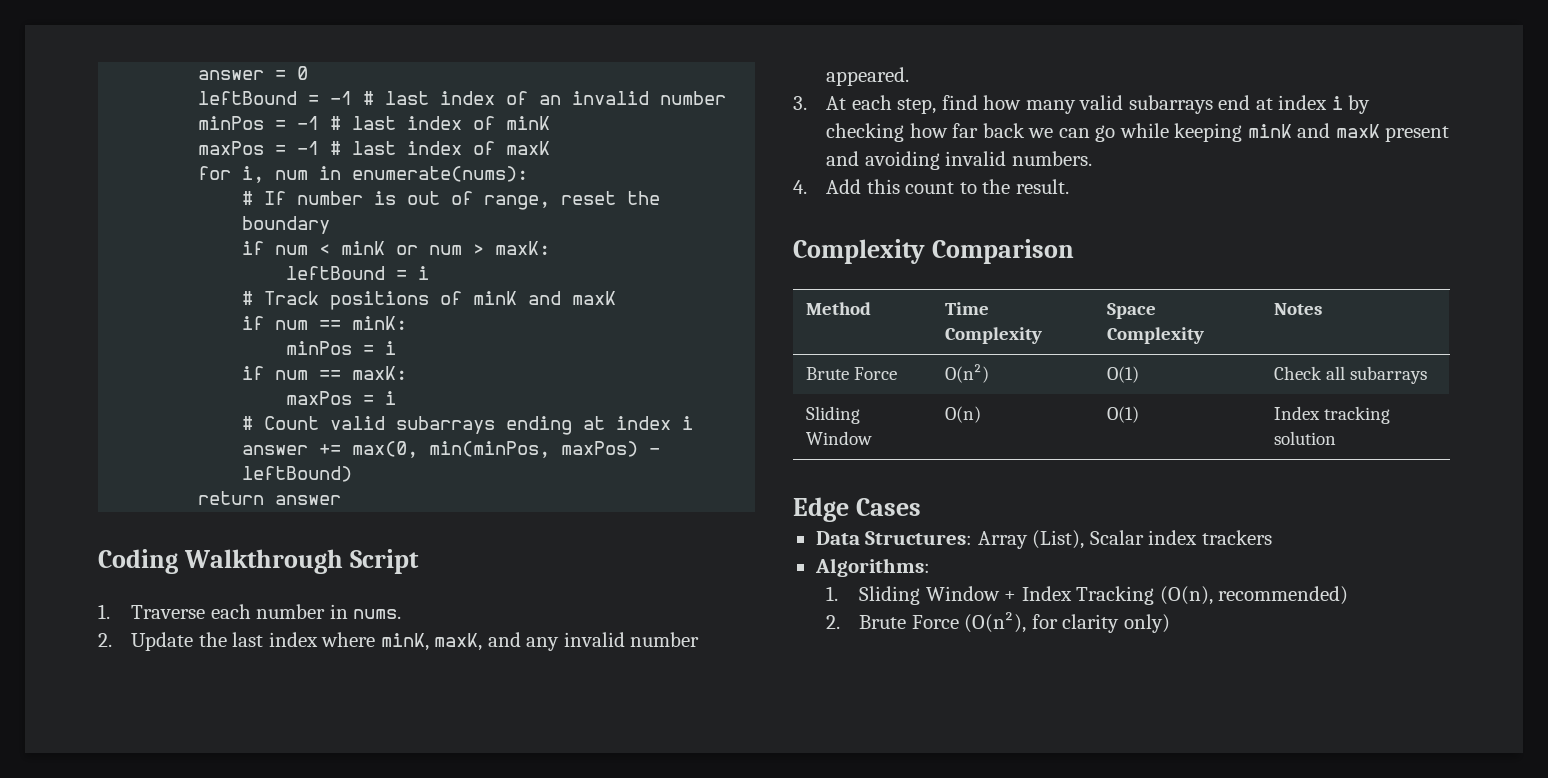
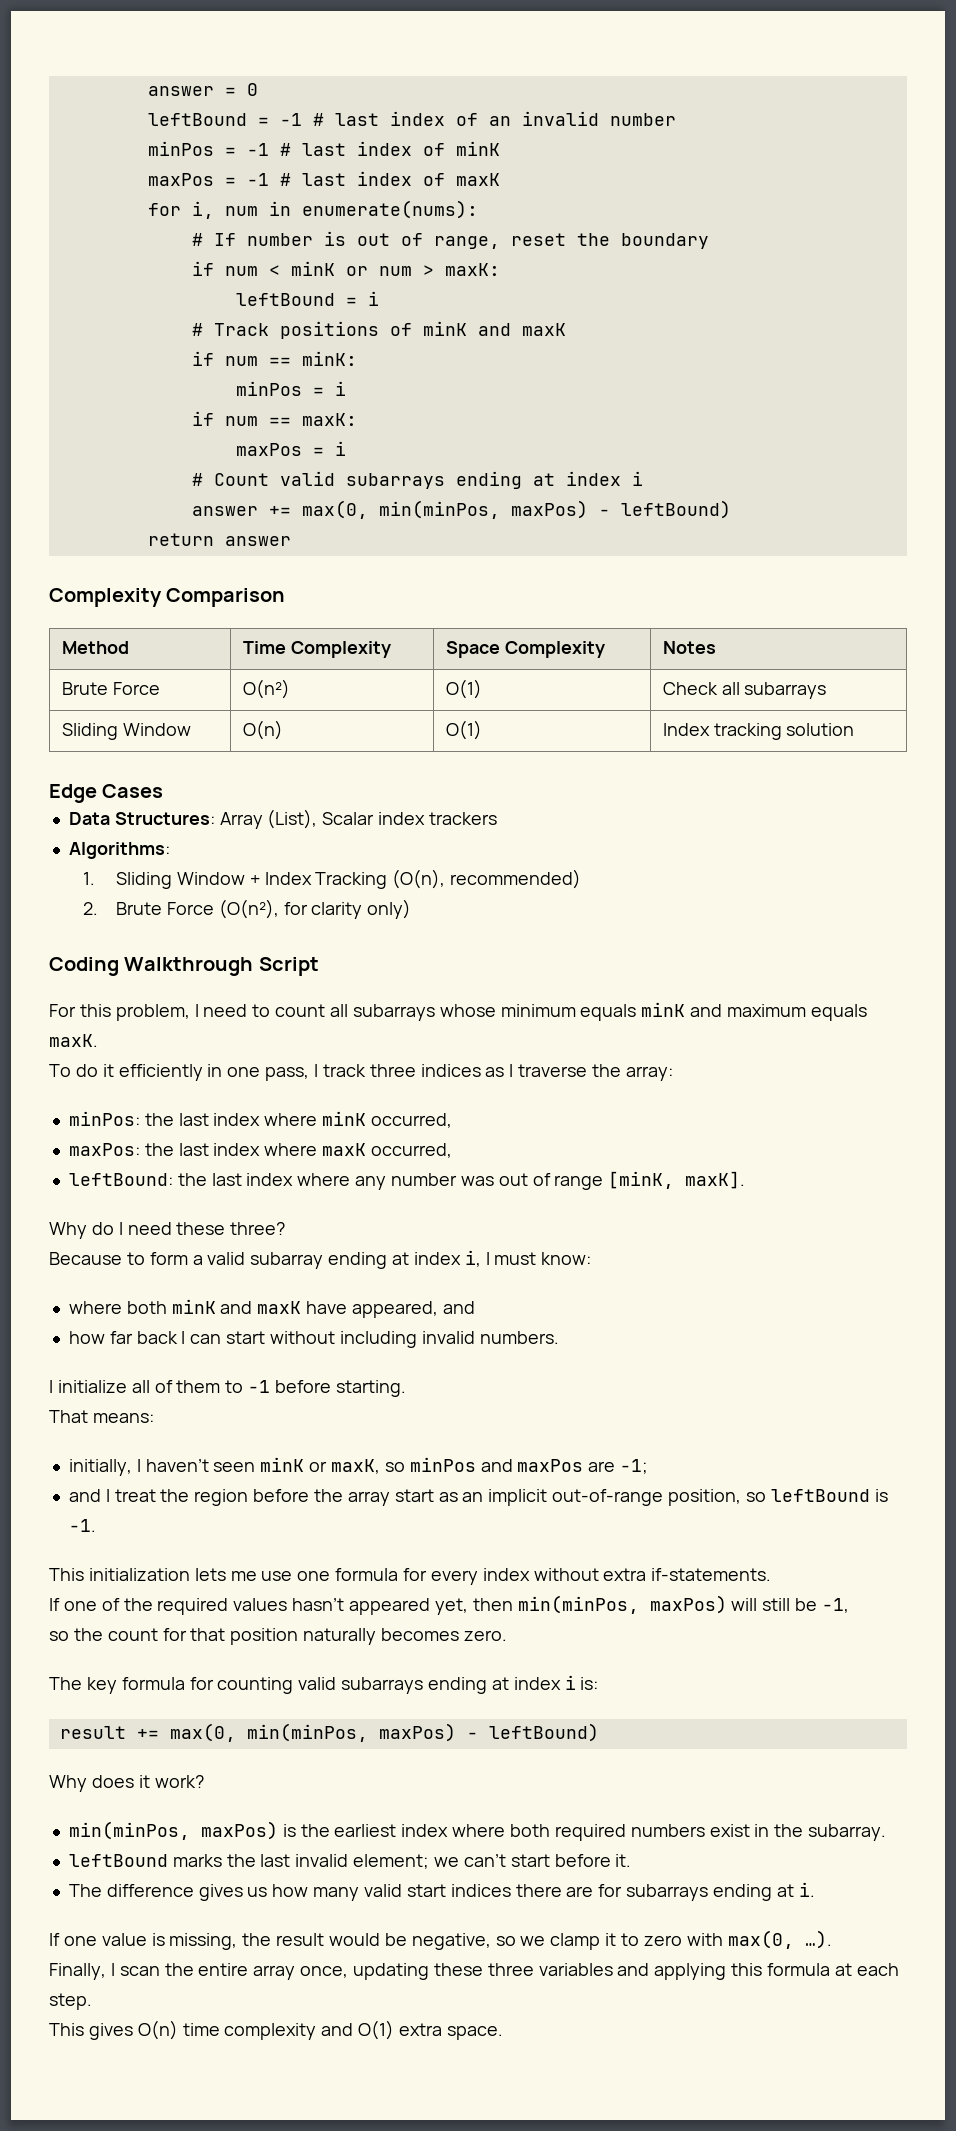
- Coding Walkthrough Script
- 1. Traverse each number in nums.
- 2. Update the last index where minK, maxK, and any invalid number appeared.
- 3. At each step, find how many valid subarrays end at index i by checking how far back we can go while keeping minK and maxK present and avoiding invalid numbers.
- 4. Add this count to the result.
+ Coding Walkthrough Script
+ For this problem, I need to count all subarrays whose minimum equals minK and maximum equals maxK.
+ To do it efficiently in one pass, I track three indices as I traverse the array:
+ minPos: the last index where minK occurred,
+ maxPos: the last index where maxK occurred,
+ leftBound: the last index where any number was out of range [minK, maxK].
+ Why do I need these three?
+ Because to form a valid subarray ending at index i, I must know:
+ where both minK and maxK have appeared, and
+ how far back I can start without including invalid numbers.
+ I initialize all of them to -1 before starting.
+ That means:
+ initially, I haven’t seen minK or maxK, so minPos and maxPos are -1;
+ and I treat the region before the array start as an implicit out-of-range position, so leftBound is -1.
+ This initialization lets me use one formula for every index without extra if-statements.
+ If one of the required values hasn’t appeared yet, then min(minPos, maxPos) will still be -1,
+ so the count for that position naturally becomes zero.
+ The key formula for counting valid subarrays ending at index i is:
+ result += max(0, min(minPos, maxPos) - leftBound)
+ Why does it work?
+ min(minPos, maxPos) is the earliest index where both required numbers exist in the subarray.
+ leftBound marks the last invalid element; we can’t start before it.
+ The difference gives us how many valid start indices there are for subarrays ending at i.
+ If one value is missing, the result would be negative, so we clamp it to zero with max(0, …).
+ Finally, I scan the entire array once, updating these three variables and applying this formula at each step.
+ This gives O(n) time complexity and O(1) extra space.

